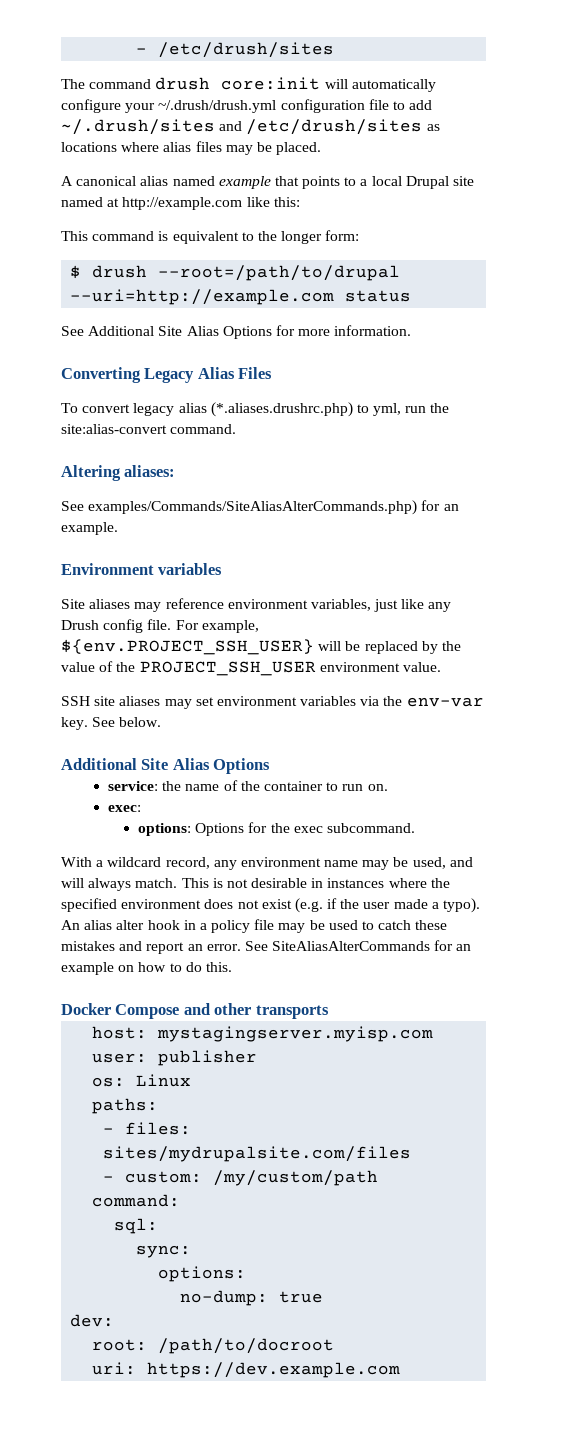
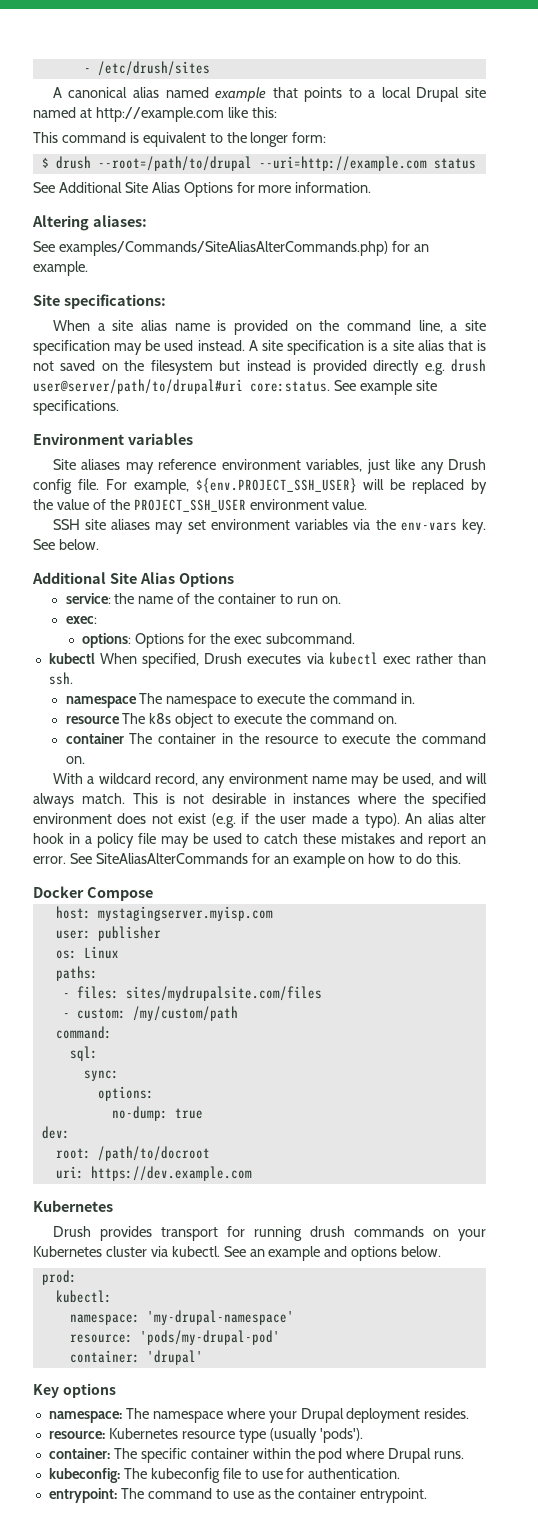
- The command drush core:init will automatically configure your ~/.drush/drush.yml configuration file to add ~/.drush/sites and /etc/drush/sites as locations where alias files may be placed.
- Converting Legacy Alias Files
- To convert legacy alias (*.aliases.drushrc.php) to yml, run the site:alias-convert command.
+ Site specifications:
+ When a site alias name is provided on the command line, a site specification may be used instead. A site specification is a site alias that is not saved on the filesystem but instead is provided directly e.g. drush user@server/path/to/drupal#uri core:status. See example site specifications.
- SSH site aliases may set environment variables via the env-var key.
+ SSH site aliases may set environment variables via the env-vars key.
+ kubectl When specified, Drush executes via kubectl exec rather than ssh.
+ namespace The namespace to execute the command in.
+ resource The k8s object to execute the command on.
+ container The container in the resource to execute the command on.
- Docker Compose and other transports
+ Docker Compose
  uri: https://dev.example.com
+ Kubernetes
+ Drush provides transport for running drush commands on your Kubernetes cluster via kubectl. See an example and options below.
+ prod:
+ kubectl:
+ namespace: 'my-drupal-namespace'
+ resource: 'pods/my-drupal-pod'
+ container: 'drupal'
+ Key options
+ namespace: The namespace where your Drupal deployment resides.
+ resource: Kubernetes resource type (usually 'pods').
+ container: The specific container within the pod where Drupal runs.
+ kubeconfig: The kubeconfig file to use for authentication.
+ entrypoint: The command to use as the container entrypoint.

